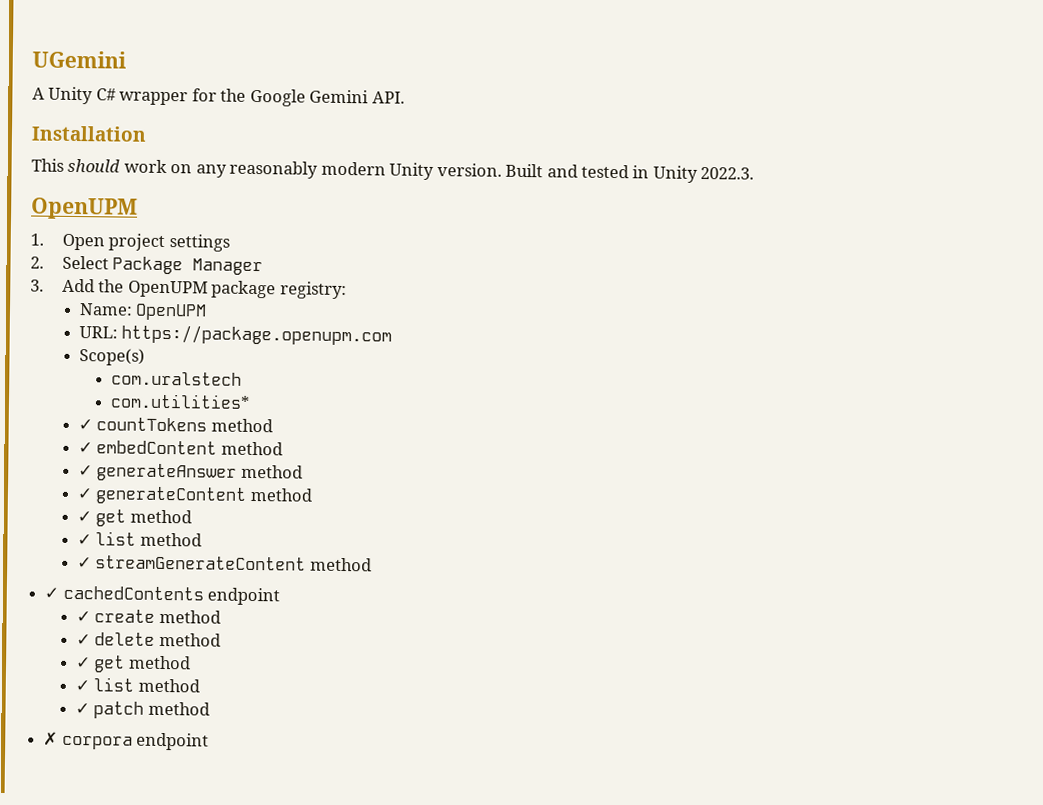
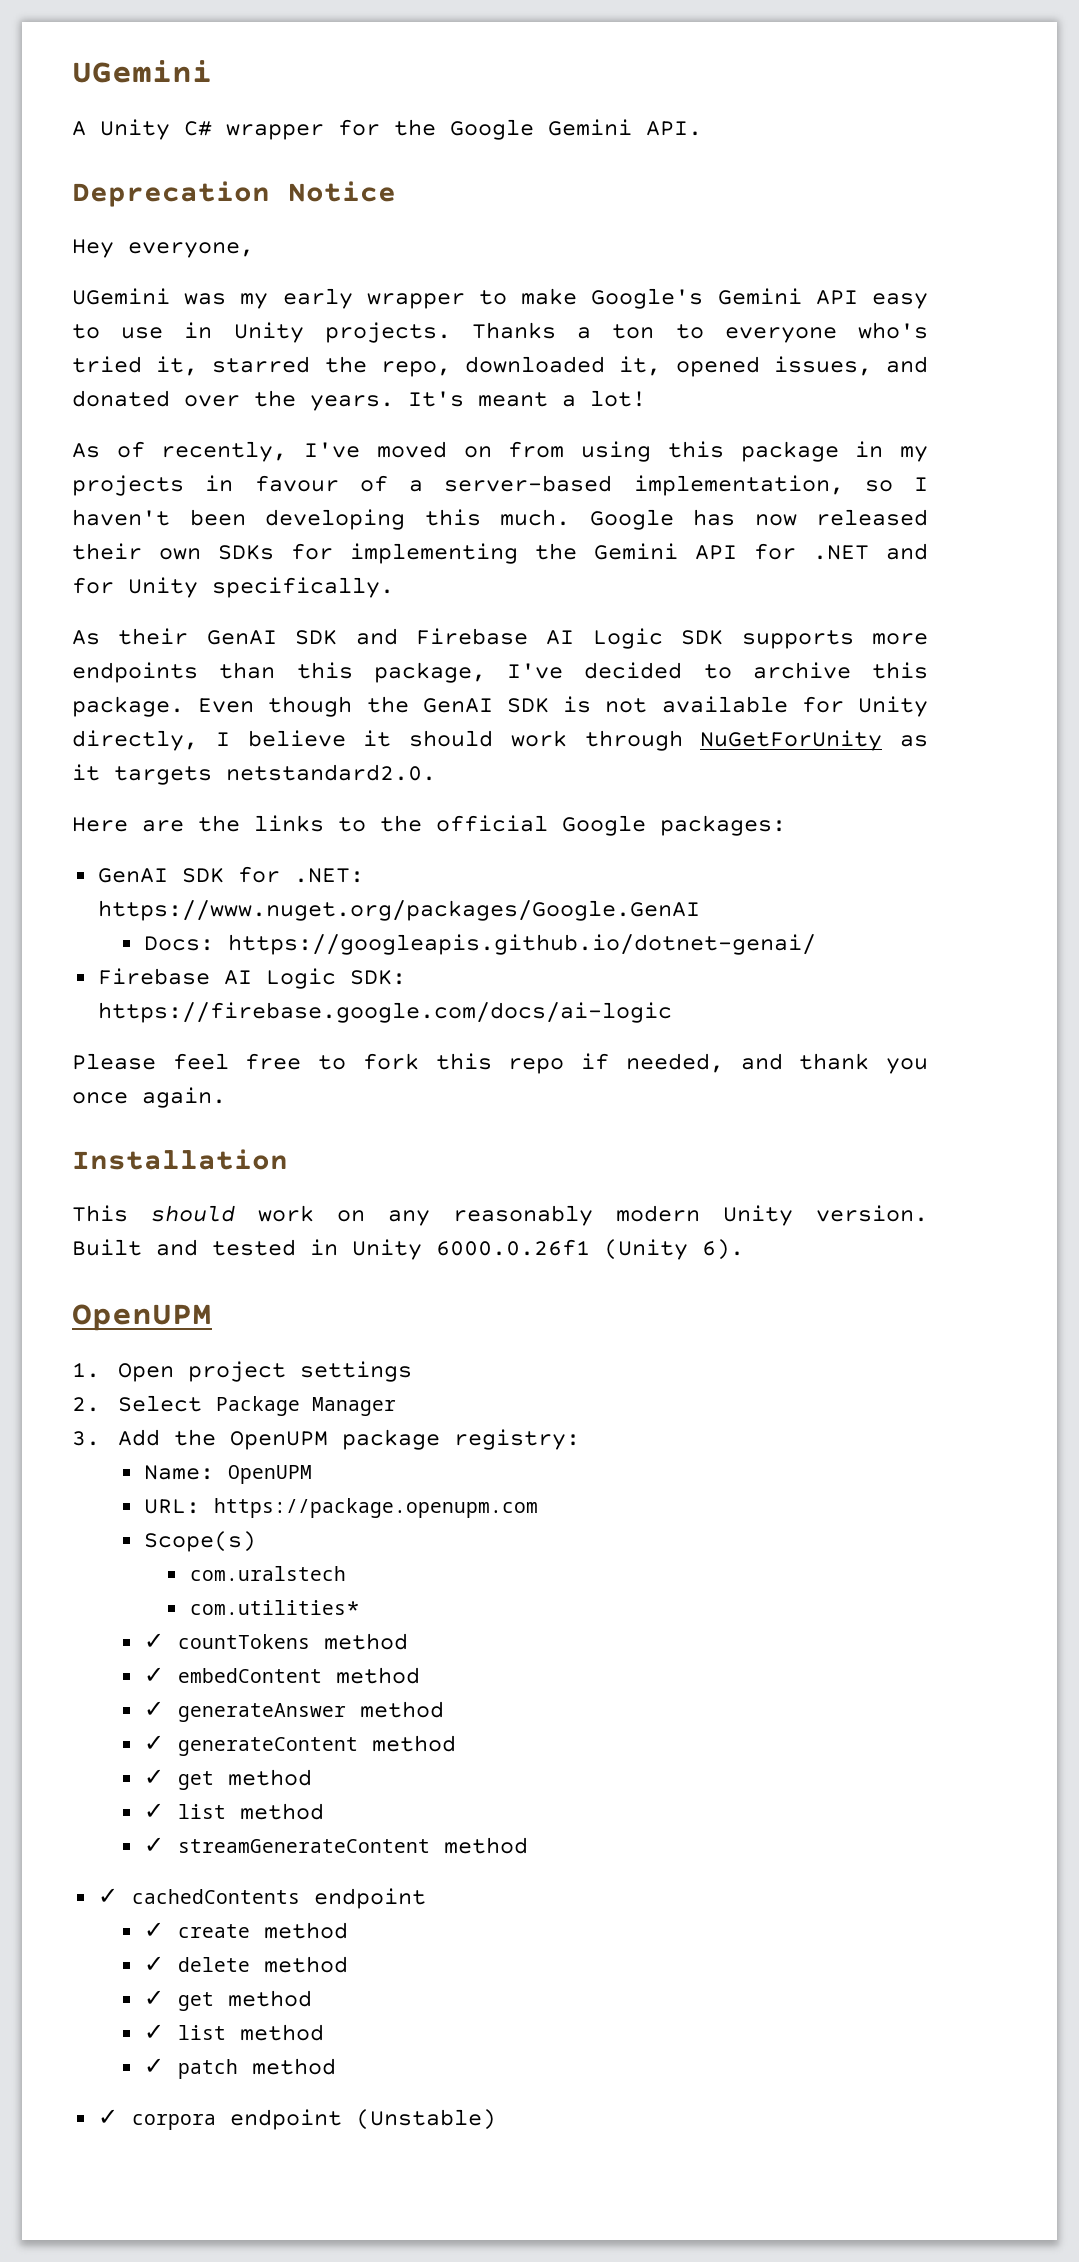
+ Deprecation Notice
+ Hey everyone,
+ UGemini was my early wrapper to make Google's Gemini API easy to use in Unity projects. Thanks a ton to everyone who's tried it, starred the repo, downloaded it, opened issues, and donated over the years. It's meant a lot!
+ As of recently, I've moved on from using this package in my projects in favour of a server-based implementation, so I haven't been developing this much. Google has now released their own SDKs for implementing the Gemini API for .NET and for Unity specifically.
+ As their GenAI SDK and Firebase AI Logic SDK supports more endpoints than this package, I've decided to archive this package. Even though the GenAI SDK is not available for Unity directly, I believe it should work through NuGetForUnity as it targets netstandard2.0.
+ Here are the links to the official Google packages:
+ GenAI SDK for .NET: https://www.nuget.org/packages/Google.GenAI
+ Docs: https://googleapis.github.io/dotnet-genai/
+ Firebase AI Logic SDK: https://firebase.google.com/docs/ai-logic
+ Please feel free to fork this repo if needed, and thank you once again.
- Built and tested in Unity 2022.3.
+ Built and tested in Unity 6000.0.26f1 (Unity 6).
- ✗ corpora endpoint
+ ✓ corpora endpoint (Unstable)

